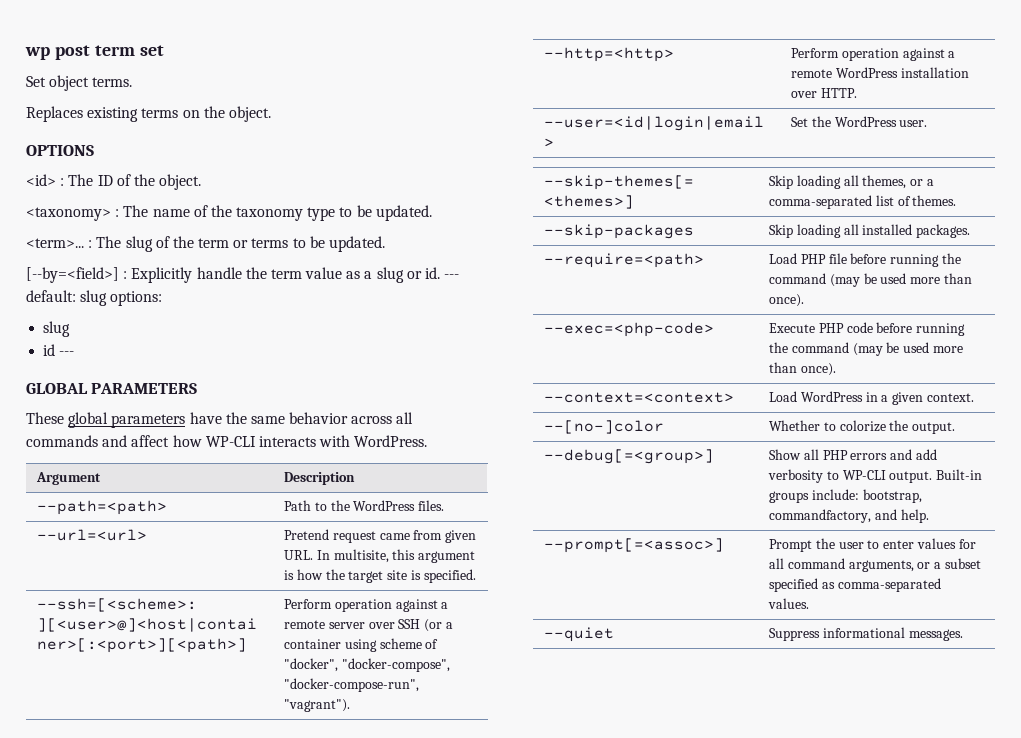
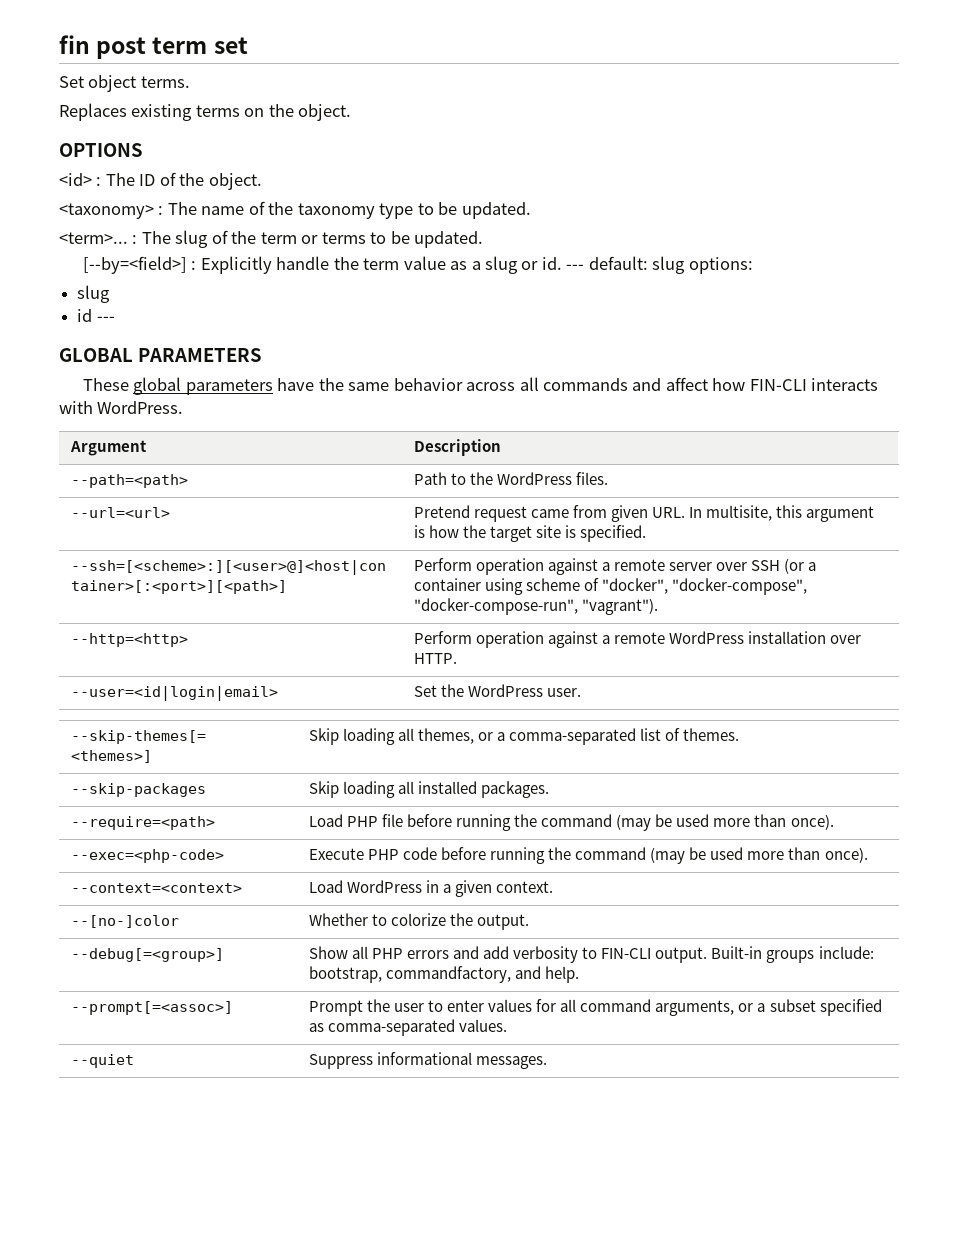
- wp post term set
+ fin post term set
- These global parameters have the same behavior across all commands and affect how WP-CLI interacts with WordPress.
+ These global parameters have the same behavior across all commands and affect how FIN-CLI interacts with WordPress.
- --debug[=<group>] | Show all PHP errors and add verbosity to WP-CLI output. Built-in groups include: bootstrap, commandfactory, and help.
+ --debug[=<group>] | Show all PHP errors and add verbosity to FIN-CLI output. Built-in groups include: bootstrap, commandfactory, and help.

